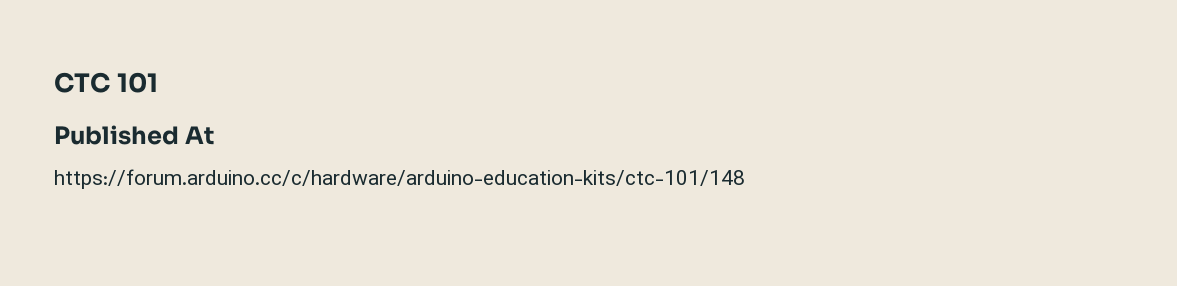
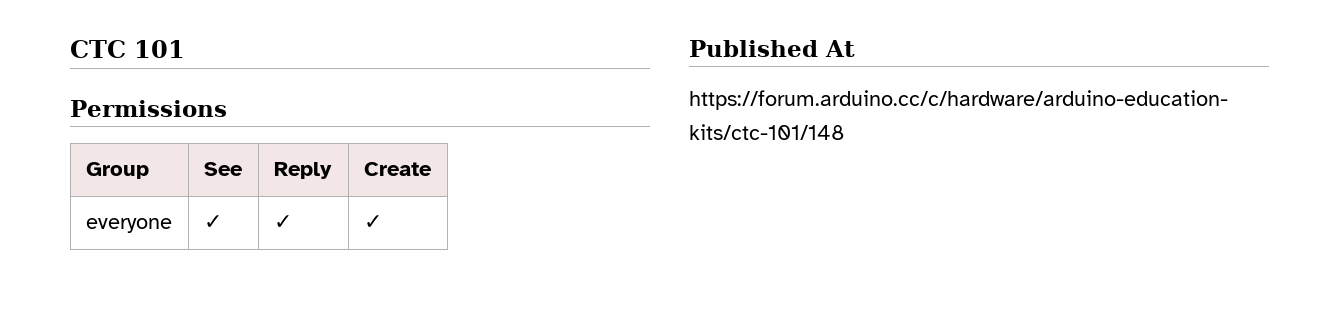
+ Permissions
+ Group | See | Reply | Create
+ everyone | ✓ | ✓ | ✓

